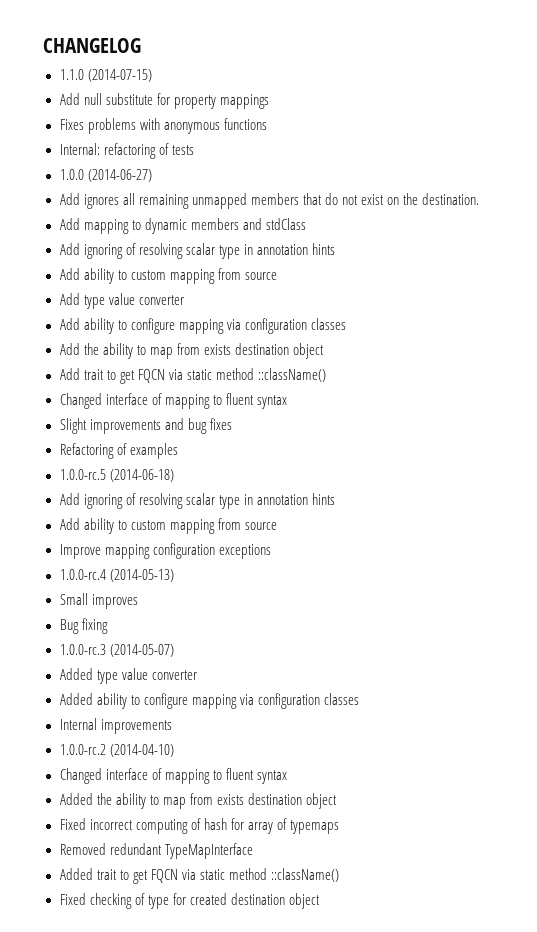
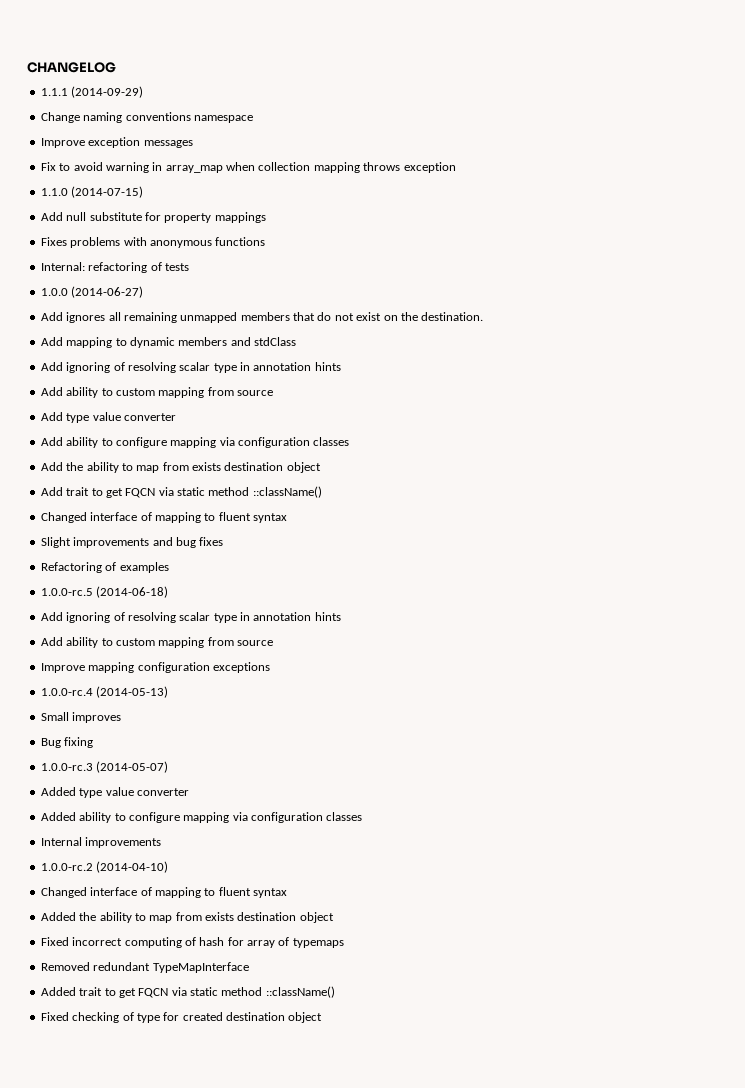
+ 1.1.1 (2014-09-29)
+ Change naming conventions namespace
+ Improve exception messages
+ Fix to avoid warning in array_map when collection mapping throws exception

